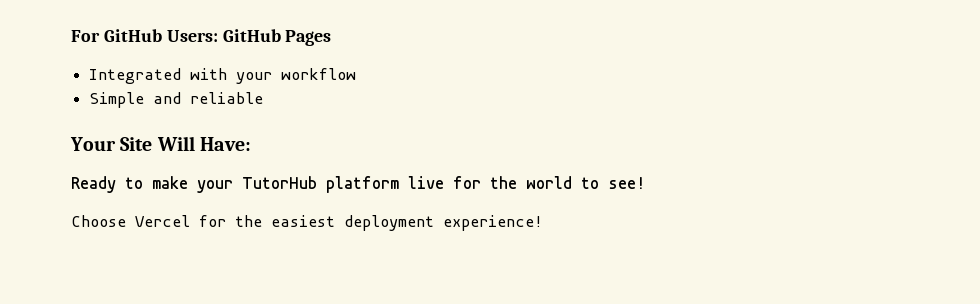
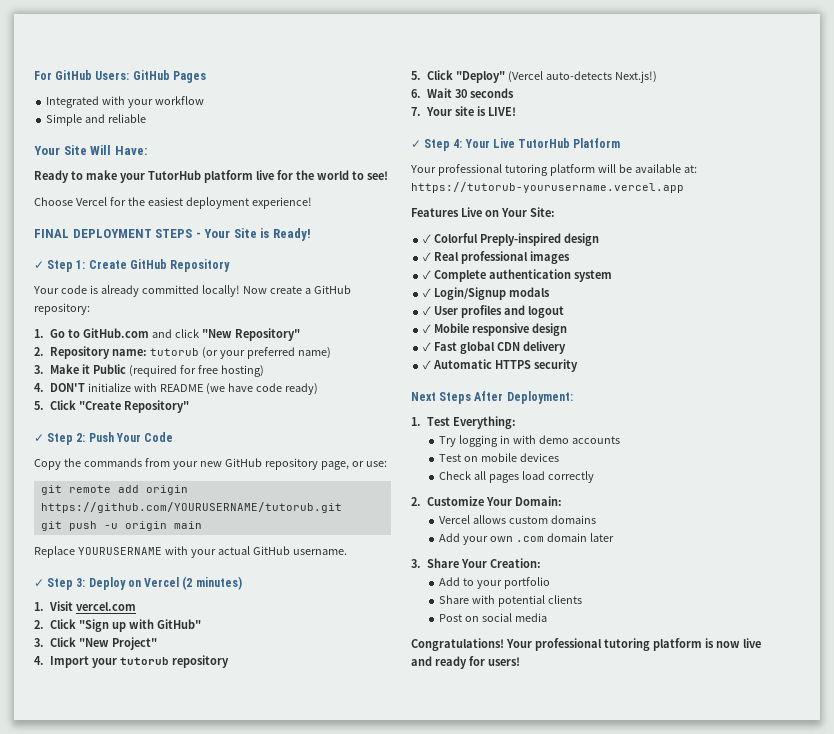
+ FINAL DEPLOYMENT STEPS - Your Site is Ready!
+ ✓ Step 1: Create GitHub Repository
+ Your code is already committed locally! Now create a GitHub repository:
+ 1. Go to GitHub.com and click "New Repository"
+ 2. Repository name: tutorub (or your preferred name)
+ 3. Make it Public (required for free hosting)
+ 4. DON'T initialize with README (we have code ready)
+ 5. Click "Create Repository"
+ ✓ Step 2: Push Your Code
+ Copy the commands from your new GitHub repository page, or use:
+ git remote add origin https://github.com/YOURUSERNAME/tutorub.git
+ git push -u origin main
+ Replace YOURUSERNAME with your actual GitHub username.
+ ✓ Step 3: Deploy on Vercel (2 minutes)
+ 1. Visit vercel.com
+ 2. Click "Sign up with GitHub"
+ 3. Click "New Project"
+ 4. Import your tutorub repository
+ 5. Click "Deploy" (Vercel auto-detects Next.js!)
+ 6. Wait 30 seconds
+ 7. Your site is LIVE!
+ ✓ Step 4: Your Live TutorHub Platform
+ Your professional tutoring platform will be available at: https://tutorub-yourusername.vercel.app
+ Features Live on Your Site:
+ ✓ Colorful Preply-inspired design
+ ✓ Real professional images
+ ✓ Complete authentication system
+ ✓ Login/Signup modals
+ ✓ User profiles and logout
+ ✓ Mobile responsive design
+ ✓ Fast global CDN delivery
+ ✓ Automatic HTTPS security
+ Next Steps After Deployment:
+ 1. Test Everything:
+ Try logging in with demo accounts
+ Test on mobile devices
+ Check all pages load correctly
+ 2. Customize Your Domain:
+ Vercel allows custom domains
+ Add your own .com domain later
+ 3. Share Your Creation:
+ Add to your portfolio
+ Share with potential clients
+ Post on social media
+ Congratulations! Your professional tutoring platform is now live and ready for users!

